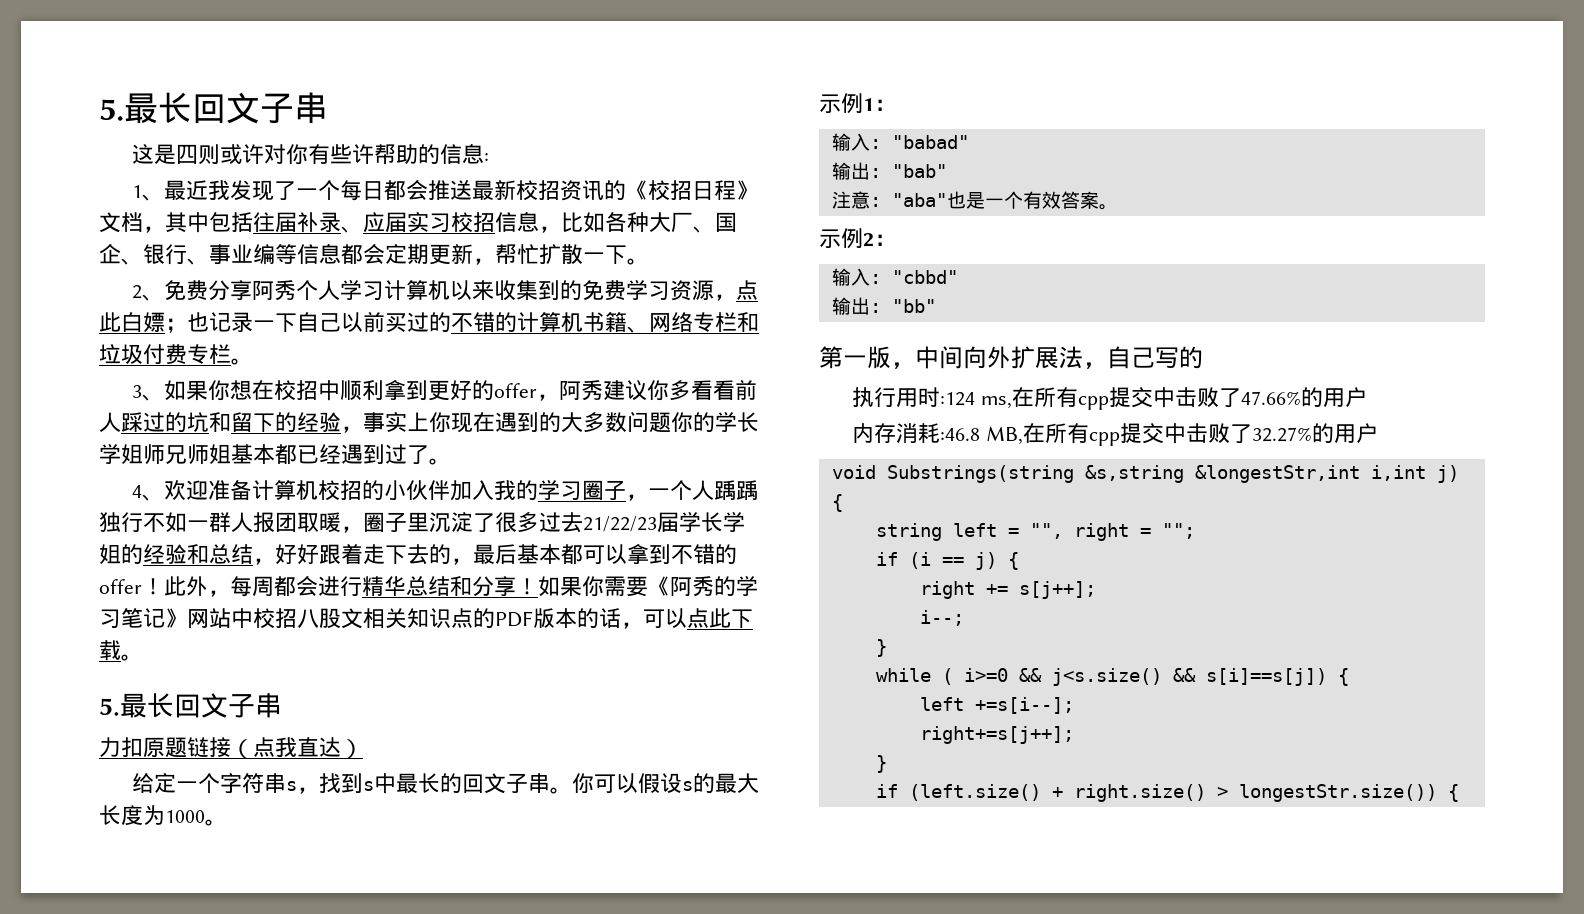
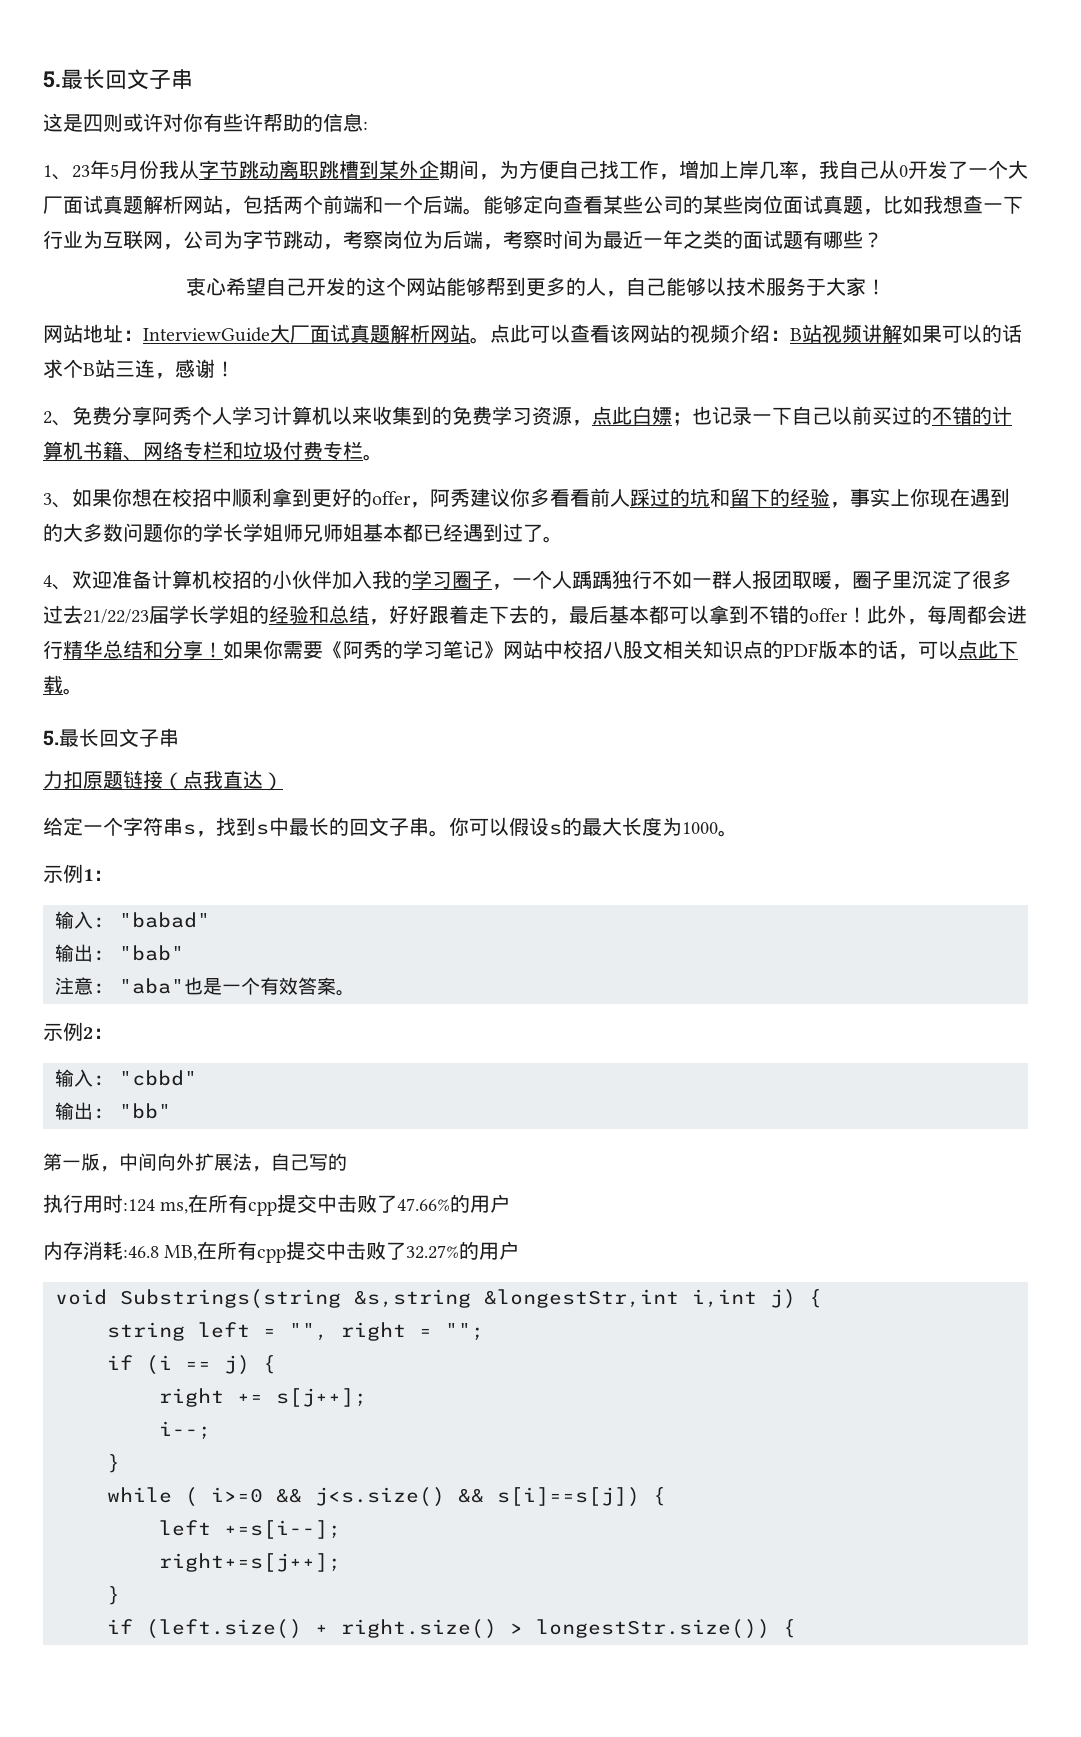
- 1、最近我发现了一个每日都会推送最新校招资讯的《校招日程》文档，其中包括往届补录、应届实习校招信息，比如各种大厂、国企、银行、事业编等信息都会定期更新，帮忙扩散一下。
+ 1、23年5月份我从字节跳动离职跳槽到某外企期间，为方便自己找工作，增加上岸几率，我自己从0开发了一个大厂面试真题解析网站，包括两个前端和一个后端。能够定向查看某些公司的某些岗位面试真题，比如我想查一下行业为互联网，公司为字节跳动，考察岗位为后端，考察时间为最近一年之类的面试题有哪些？
+ 衷心希望自己开发的这个网站能够帮到更多的人，自己能够以技术服务于大家！
+ 网站地址：InterviewGuide大厂面试真题解析网站。点此可以查看该网站的视频介绍：B站视频讲解如果可以的话求个B站三连，感谢！

